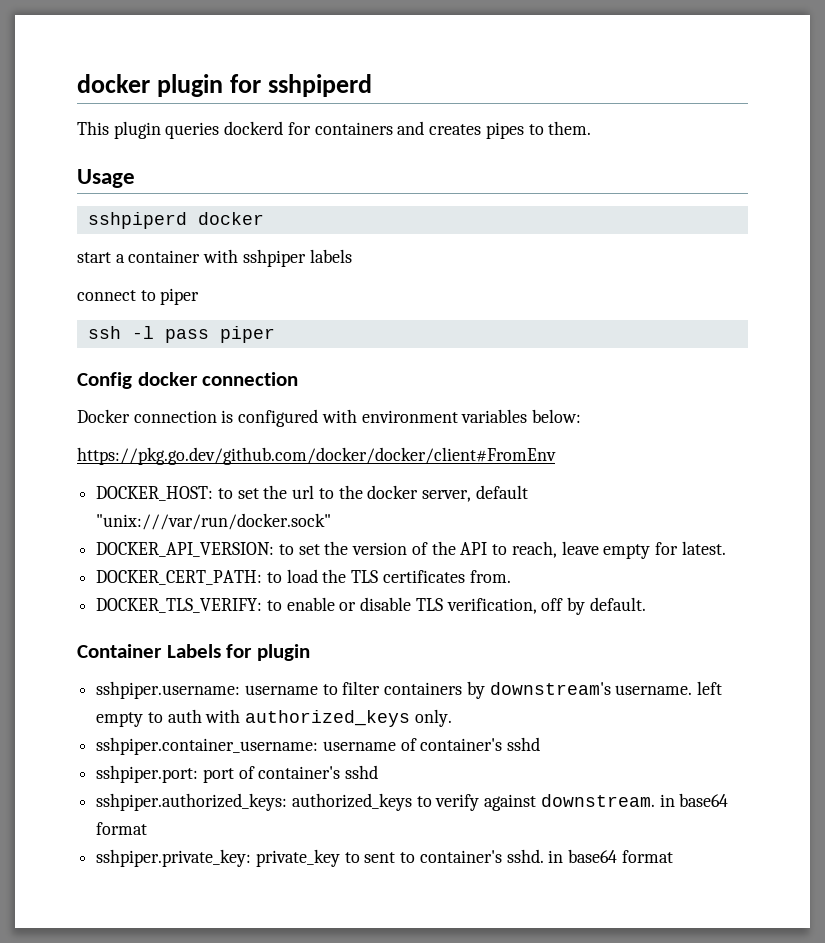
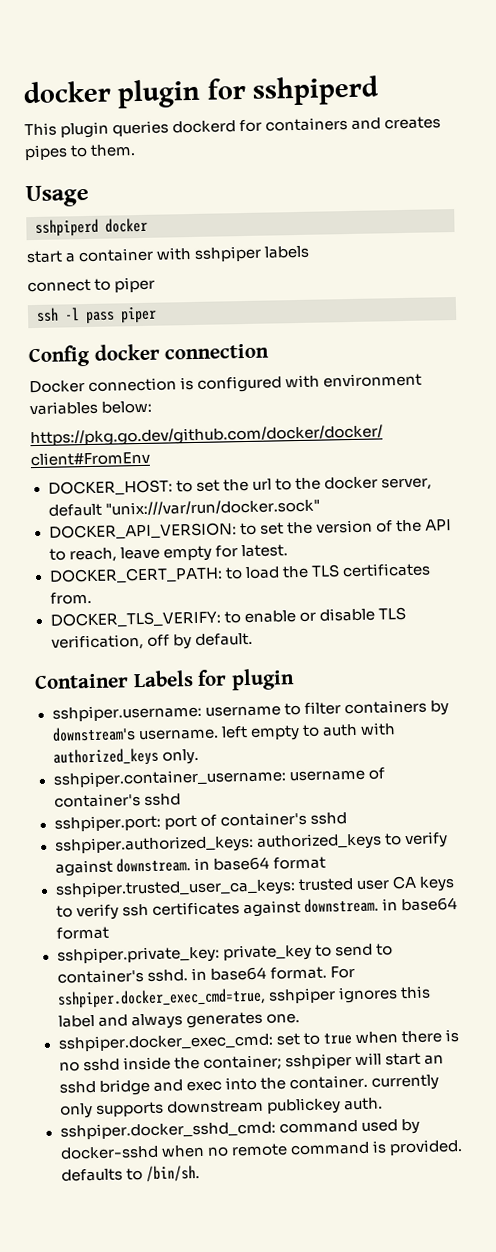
+ sshpiper.trusted_user_ca_keys: trusted user CA keys to verify ssh certificates against downstream. in base64 format
- sshpiper.private_key: private_key to sent to container's sshd. in base64 format
+ sshpiper.private_key: private_key to send to container's sshd. in base64 format. For sshpiper.docker_exec_cmd=true, sshpiper ignores this label and always generates one.
+ sshpiper.docker_exec_cmd: set to true when there is no sshd inside the container; sshpiper will start an sshd bridge and exec into the container. currently only supports downstream publickey auth.
+ sshpiper.docker_sshd_cmd: command used by docker-sshd when no remote command is provided. defaults to /bin/sh.

